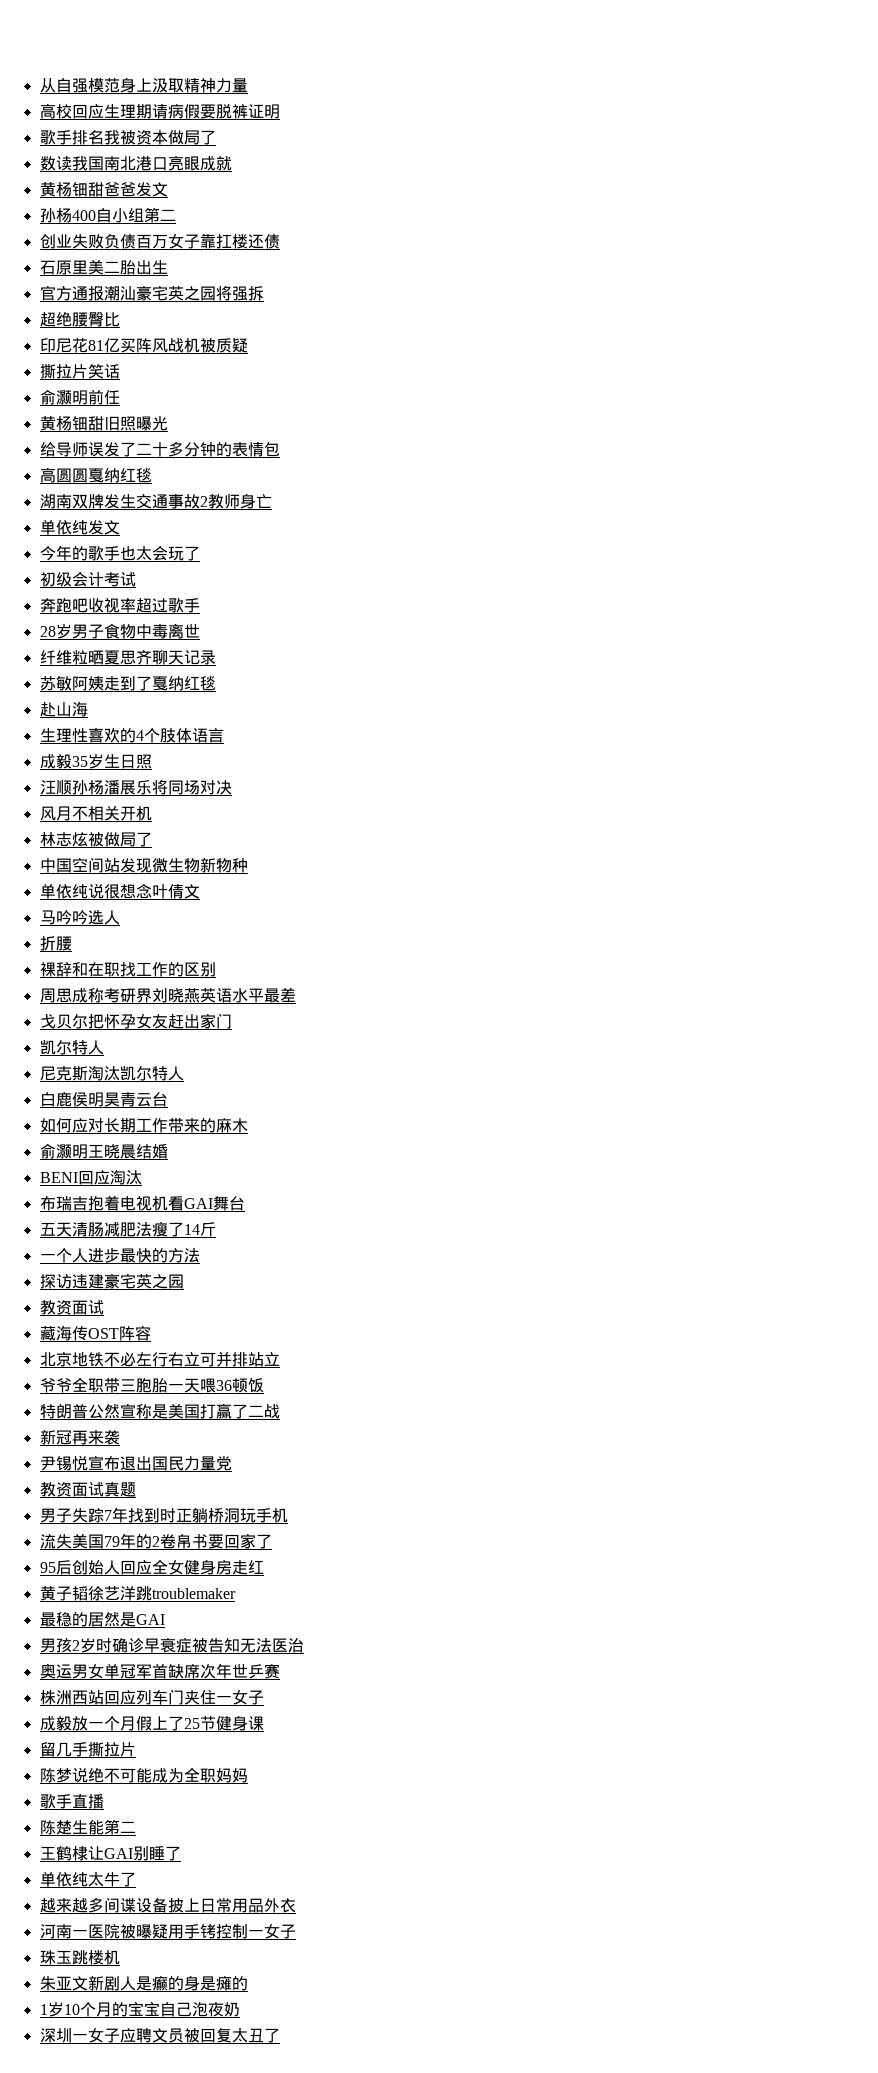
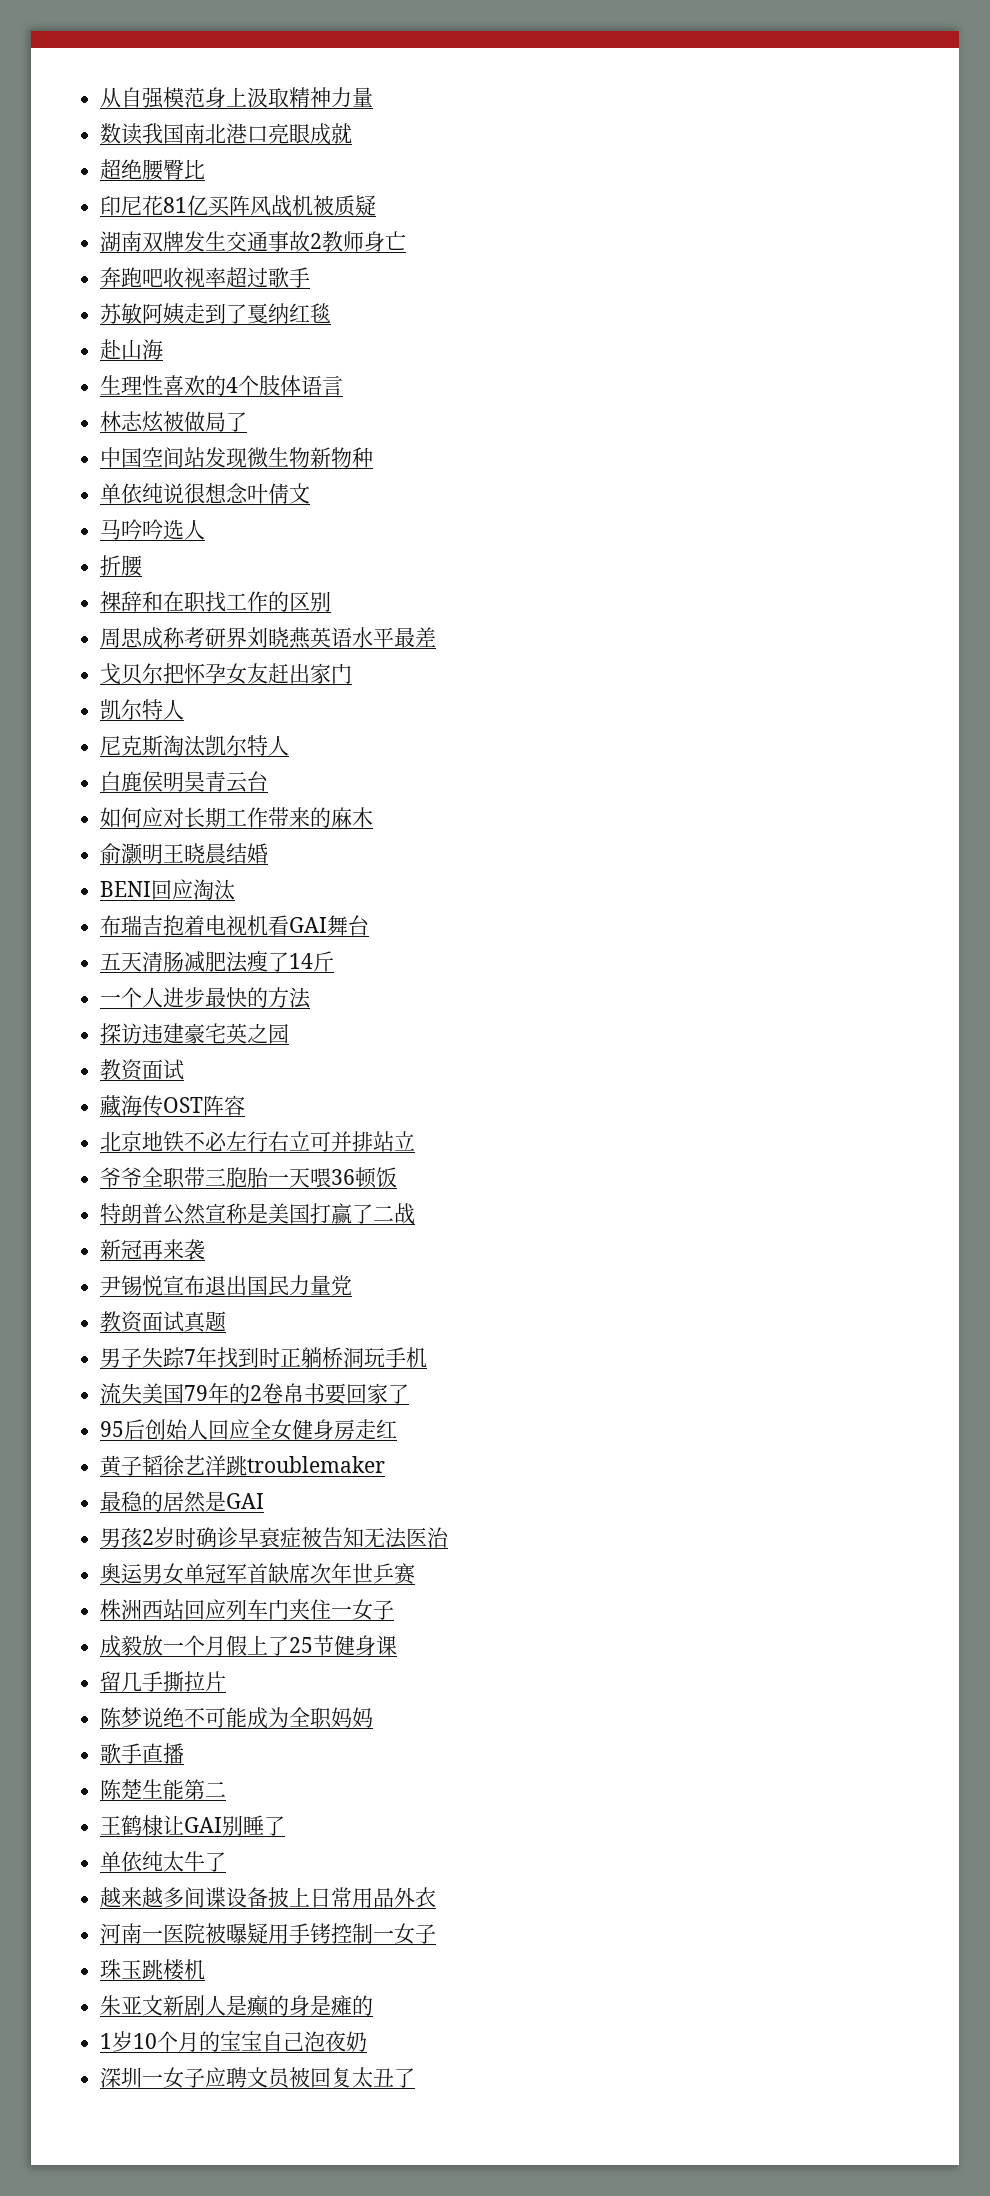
- 高校回应生理期请病假要脱裤证明
- 歌手排名我被资本做局了
- 黄杨钿甜爸爸发文
- 孙杨400自小组第二
- 创业失败负债百万女子靠扛楼还债
- 石原里美二胎出生
- 官方通报潮汕豪宅英之园将强拆
- 撕拉片笑话
- 俞灏明前任
- 黄杨钿甜旧照曝光
- 给导师误发了二十多分钟的表情包
- 高圆圆戛纳红毯
- 单依纯发文
- 今年的歌手也太会玩了
- 初级会计考试
- 28岁男子食物中毒离世
- 纤维粒晒夏思齐聊天记录
- 成毅35岁生日照
- 汪顺孙杨潘展乐将同场对决
- 风月不相关开机

